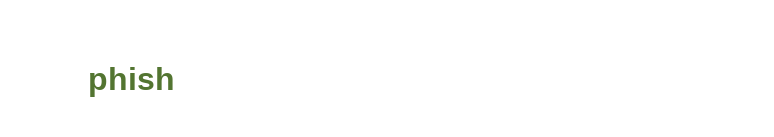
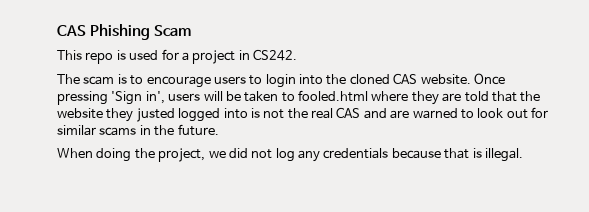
- phish
+ CAS Phishing Scam
+ This repo is used for a project in CS242.
+ The scam is to encourage users to login into the cloned CAS website. Once pressing 'Sign in', users will be taken to fooled.html where they are told that the website they justed logged into is not the real CAS and are warned to look out for similar scams in the future.
+ When doing the project, we did not log any credentials because that is illegal.

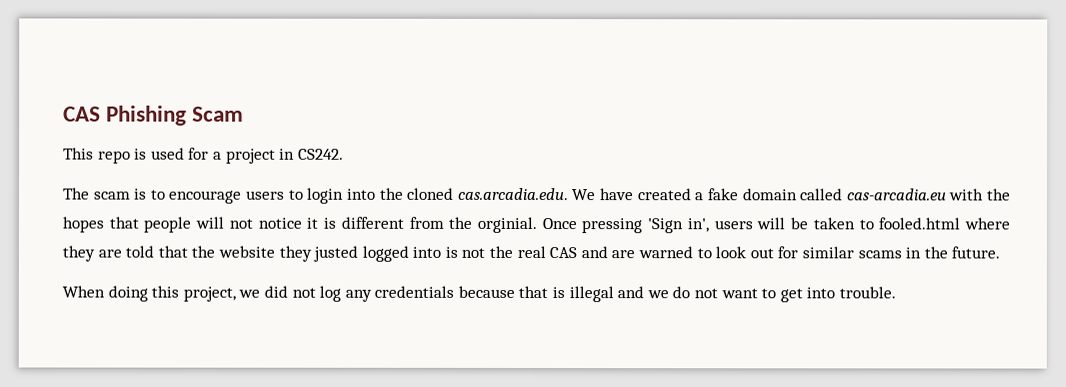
- The scam is to encourage users to login into the cloned CAS website.
+ The scam is to encourage users to login into the cloned cas.arcadia.edu. We have created a fake domain called cas-arcadia.eu with the hopes that people will not notice it is different from the orginial.
- When doing the project, we did not log any credentials because that is illegal.
+ When doing this project, we did not log any credentials because that is illegal and we do not want to get into trouble.

